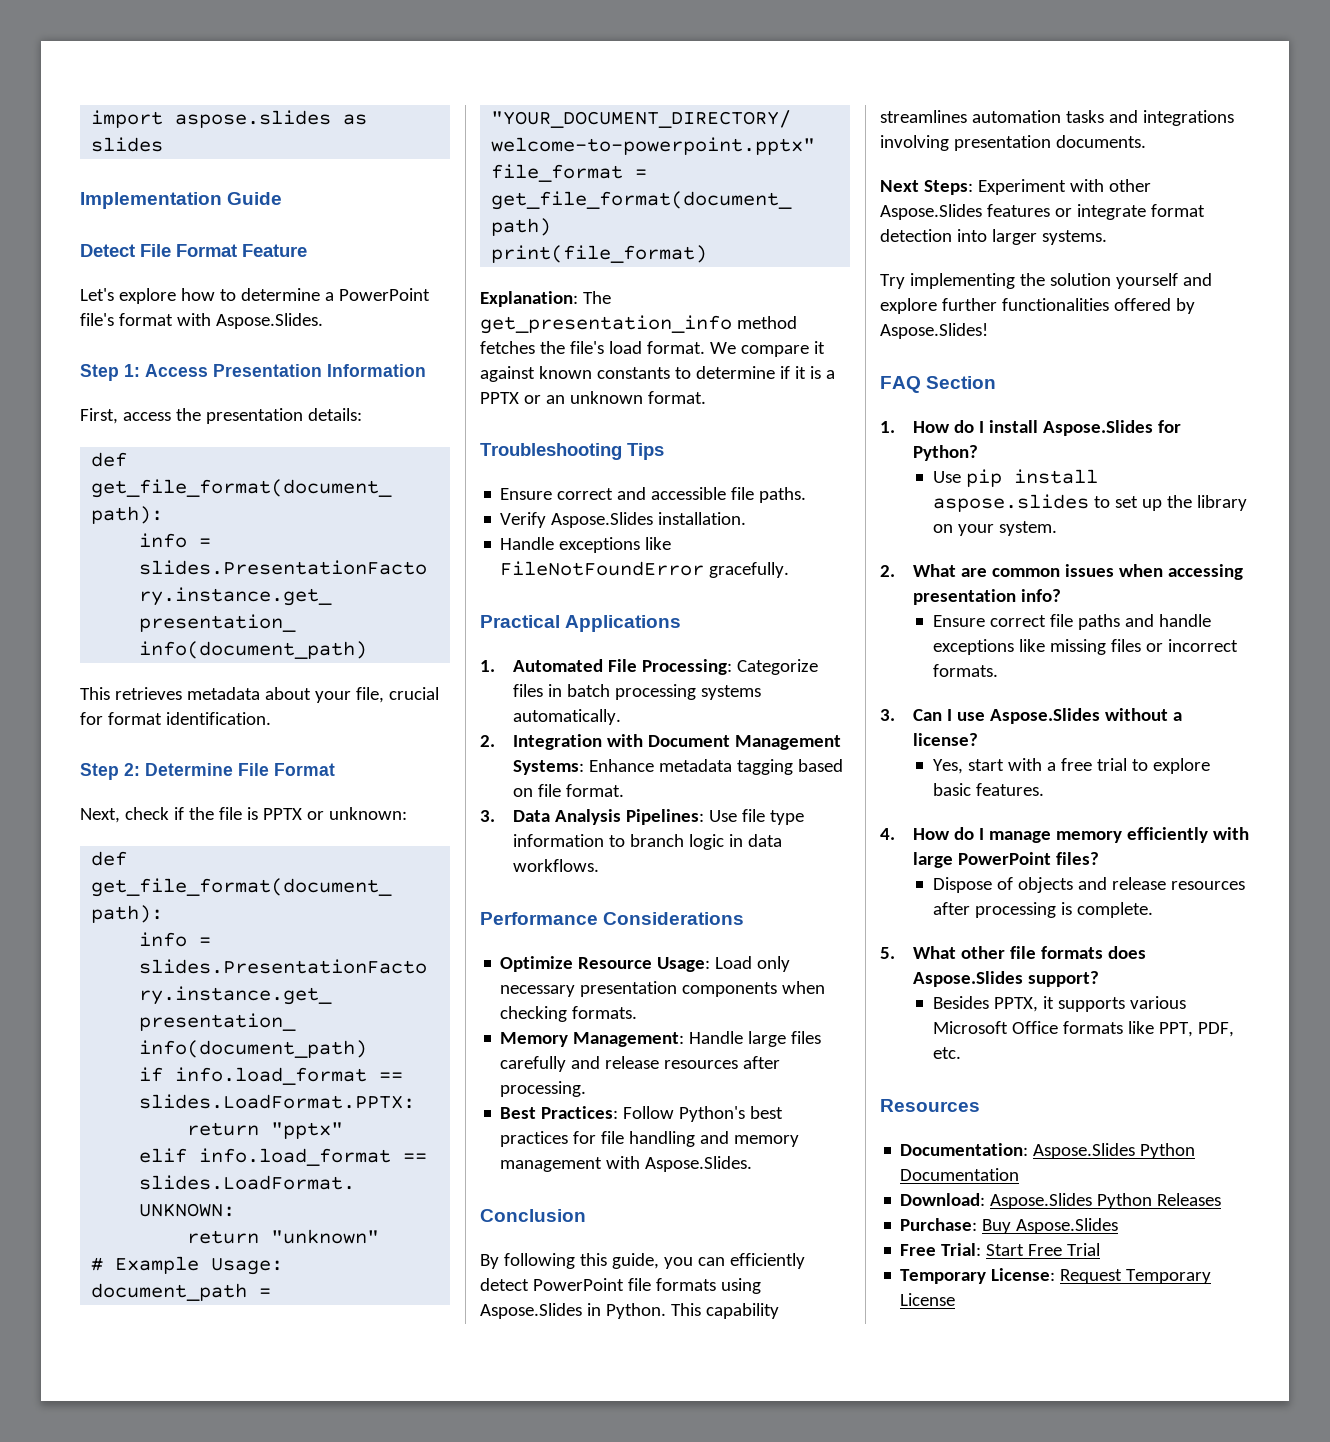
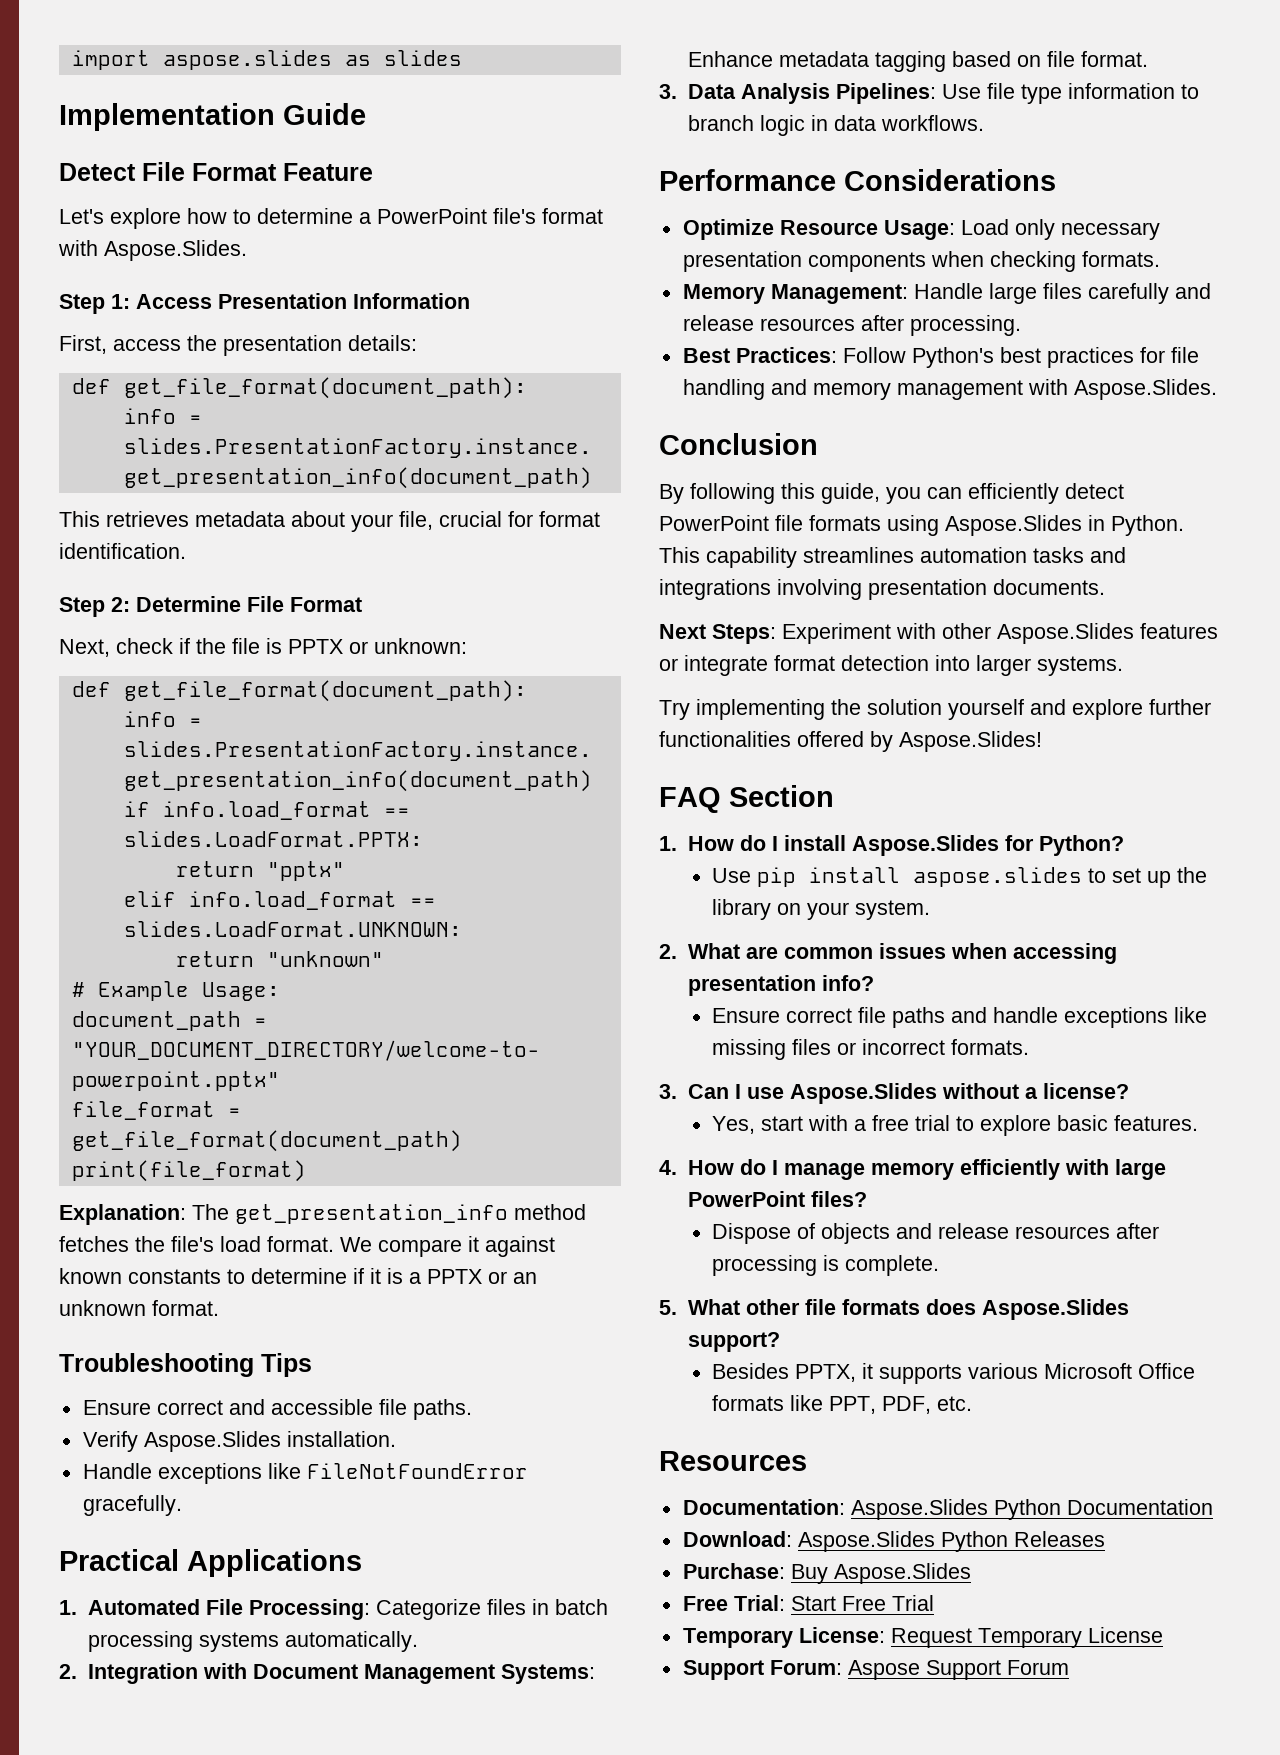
+ Support Forum: Aspose Support Forum

